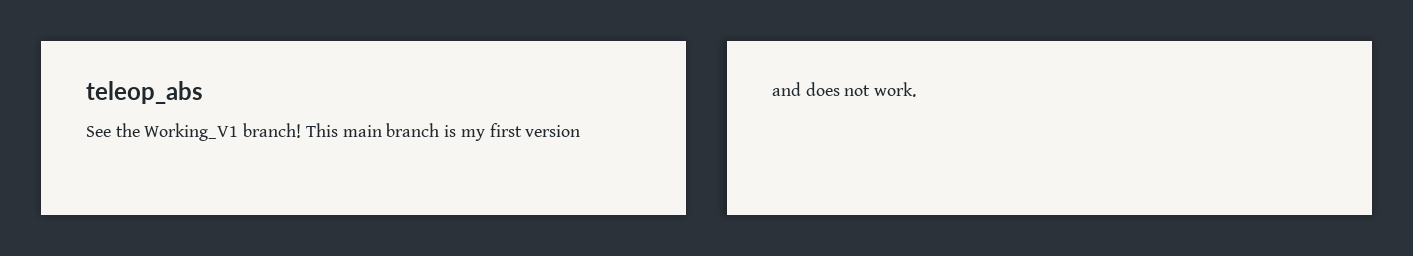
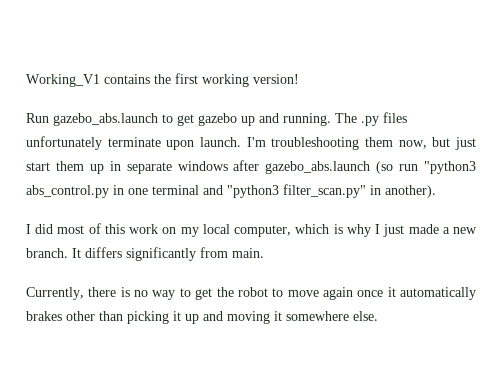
- teleop_abs
- See the Working_V1 branch! This main branch is my first version and does not work.
+ Working_V1 contains the first working version!
+ Run gazebo_abs.launch to get gazebo up and running. The .py files unfortunately terminate upon launch. I'm troubleshooting them now, but just start them up in separate windows after gazebo_abs.launch (so run "python3 abs_control.py in one terminal and "python3 filter_scan.py" in another).
+ I did most of this work on my local computer, which is why I just made a new branch. It differs significantly from main.
+ Currently, there is no way to get the robot to move again once it automatically brakes other than picking it up and moving it somewhere else.

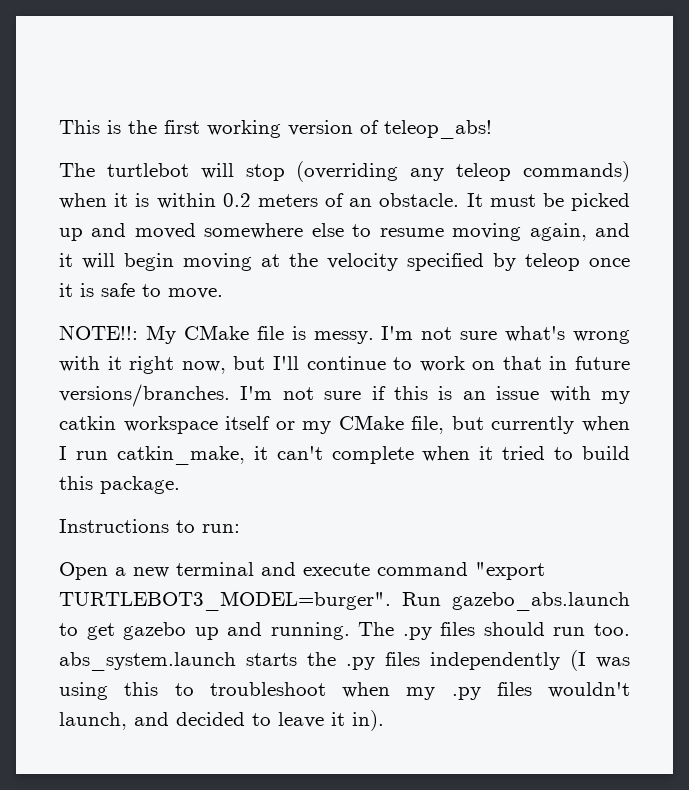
- Working_V1 contains the first working version!
- Run gazebo_abs.launch to get gazebo up and running.
+ This is the first working version of teleop_abs!
+ The turtlebot will stop (overriding any teleop commands) when it is within 0.2 meters of an obstacle. It must be picked up and moved somewhere else to resume moving again, and it will begin moving at the velocity specified by teleop once it is safe to move.
+ NOTE!!: My CMake file is messy. I'm not sure what's wrong with it right now, but I'll continue to work on that in future versions/branches. I'm not sure if this is an issue with my catkin workspace itself or my CMake file, but currently when I run catkin_make, it can't complete when it tried to build this package.
+ Instructions to run:
+ Open a new terminal and execute command "export TURTLEBOT3_MODEL=burger". Run gazebo_abs.launch to get gazebo up and running.
- The .py files unfortunately terminate upon launch. I'm troubleshooting them now, but just start them up in separate windows after gazebo_abs.launch (so run "python3 abs_control.py in one terminal and "python3 filter_scan.py" in another).
- I did most of this work on my local computer, which is why I just made a new branch. It differs significantly from main.
- Currently, there is no way to get the robot to move again once it automatically brakes other than picking it up and moving it somewhere else.
+ The .py files should run too. abs_system.launch starts the .py files independently (I was using this to troubleshoot when my .py files wouldn't launch, and decided to leave it in).

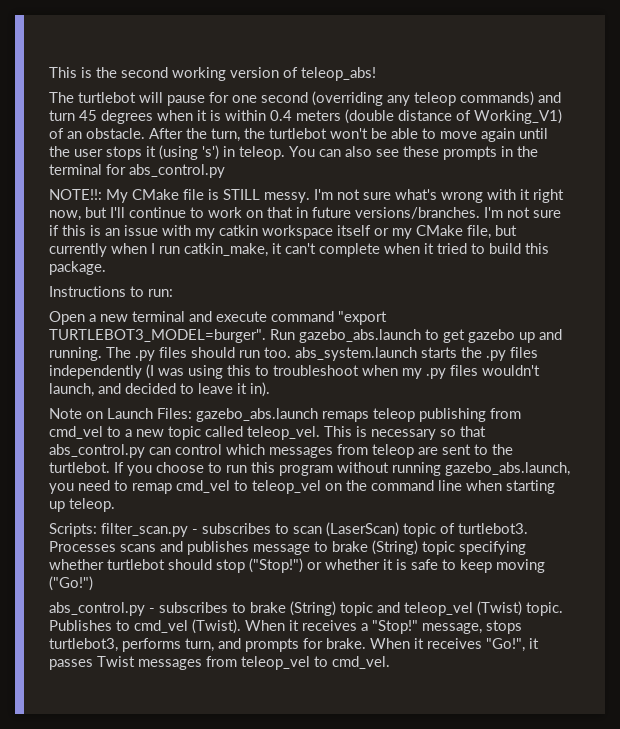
- This is the first working version of teleop_abs!
+ This is the second working version of teleop_abs!
- The turtlebot will stop (overriding any teleop commands) when it is within 0.2 meters of an obstacle. It must be picked up and moved somewhere else to resume moving again, and it will begin moving at the velocity specified by teleop once it is safe to move.
+ The turtlebot will pause for one second (overriding any teleop commands) and turn 45 degrees when it is within 0.4 meters (double distance of Working_V1) of an obstacle. After the turn, the turtlebot won't be able to move again until the user stops it (using 's') in teleop. You can also see these prompts in the terminal for abs_control.py
- NOTE!!: My CMake file is messy.
+ NOTE!!: My CMake file is STILL messy.
+ Note on Launch Files: gazebo_abs.launch remaps teleop publishing from cmd_vel to a new topic called teleop_vel. This is necessary so that abs_control.py can control which messages from teleop are sent to the turtlebot. If you choose to run this program without running gazebo_abs.launch, you need to remap cmd_vel to teleop_vel on the command line when starting up teleop.
+ Scripts: filter_scan.py - subscribes to scan (LaserScan) topic of turtlebot3. Processes scans and publishes message to brake (String) topic specifying whether turtlebot should stop ("Stop!") or whether it is safe to keep moving ("Go!")
+ abs_control.py - subscribes to brake (String) topic and teleop_vel (Twist) topic. Publishes to cmd_vel (Twist). When it receives a "Stop!" message, stops turtlebot3, performs turn, and prompts for brake. When it receives "Go!", it passes Twist messages from teleop_vel to cmd_vel.

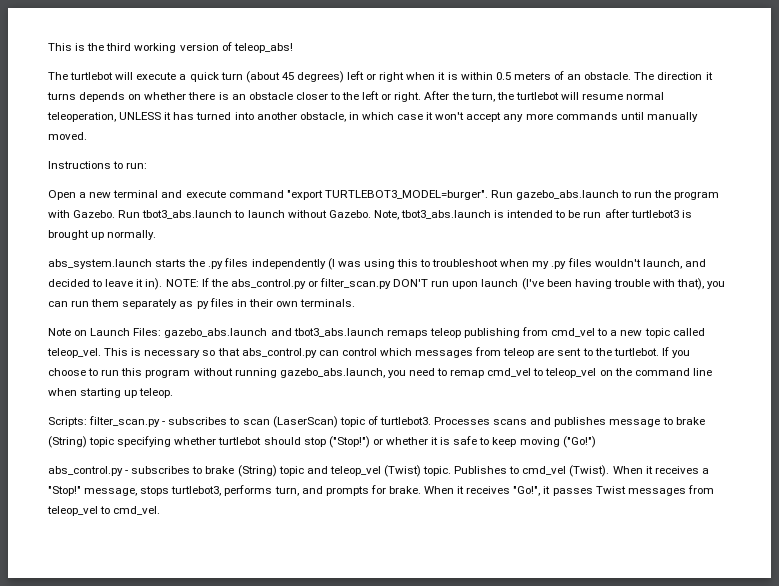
- This is the second working version of teleop_abs!
+ This is the third working version of teleop_abs!
- The turtlebot will pause for one second (overriding any teleop commands) and turn 45 degrees when it is within 0.4 meters (double distance of Working_V1) of an obstacle.
+ The turtlebot will execute a quick turn (about 45 degrees) left or right when it is within 0.5 meters of an obstacle. The direction it turns depends on whether there is an obstacle closer to the left or right.
- After the turn, the turtlebot won't be able to move again until the user stops it (using 's') in teleop. You can also see these prompts in the terminal for abs_control.py
- NOTE!!: My CMake file is STILL messy. I'm not sure what's wrong with it right now, but I'll continue to work on that in future versions/branches. I'm not sure if this is an issue with my catkin workspace itself or my CMake file, but currently when I run catkin_make, it can't complete when it tried to build this package.
+ After the turn, the turtlebot will resume normal teleoperation, UNLESS it has turned into another obstacle, in which case it won't accept any more commands until manually moved.
- Run gazebo_abs.launch to get gazebo up and running. The .py files should run too. abs_system.launch starts the .py files independently (I was using this to troubleshoot when my .py files wouldn't launch, and decided to leave it in).
+ Run gazebo_abs.launch to run the program with Gazebo. Run tbot3_abs.launch to launch without Gazebo. Note, tbot3_abs.launch is intended to be run after turtlebot3 is brought up normally.
+ abs_system.launch starts the .py files independently (I was using this to troubleshoot when my .py files wouldn't launch, and decided to leave it in). NOTE: If the abs_control.py or filter_scan.py DON'T run upon launch (I've been having trouble with that), you can run them separately as py files in their own terminals.
- Note on Launch Files: gazebo_abs.launch remaps teleop publishing from cmd_vel to a new topic called teleop_vel.
+ Note on Launch Files: gazebo_abs.launch and tbot3_abs.launch remaps teleop publishing from cmd_vel to a new topic called teleop_vel.

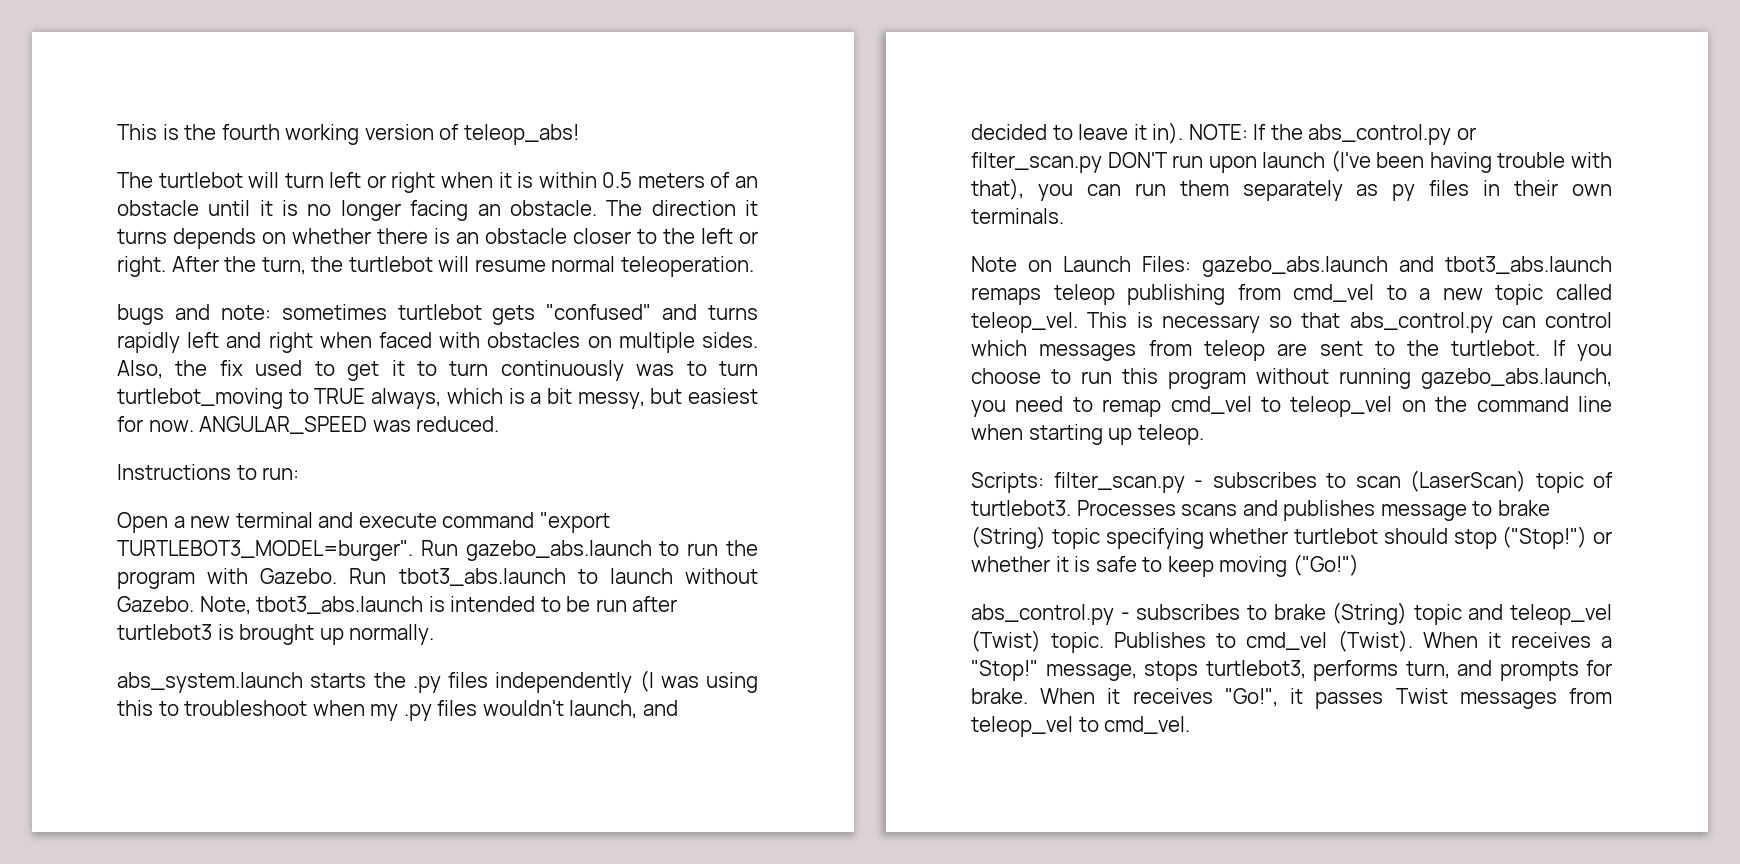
- This is the third working version of teleop_abs!
+ This is the fourth working version of teleop_abs!
- The turtlebot will execute a quick turn (about 45 degrees) left or right when it is within 0.5 meters of an obstacle.
+ The turtlebot will turn left or right when it is within 0.5 meters of an obstacle until it is no longer facing an obstacle.
- After the turn, the turtlebot will resume normal teleoperation, UNLESS it has turned into another obstacle, in which case it won't accept any more commands until manually moved.
+ After the turn, the turtlebot will resume normal teleoperation.
+ bugs and note: sometimes turtlebot gets "confused" and turns rapidly left and right when faced with obstacles on multiple sides. Also, the fix used to get it to turn continuously was to turn turtlebot_moving to TRUE always, which is a bit messy, but easiest for now. ANGULAR_SPEED was reduced.

